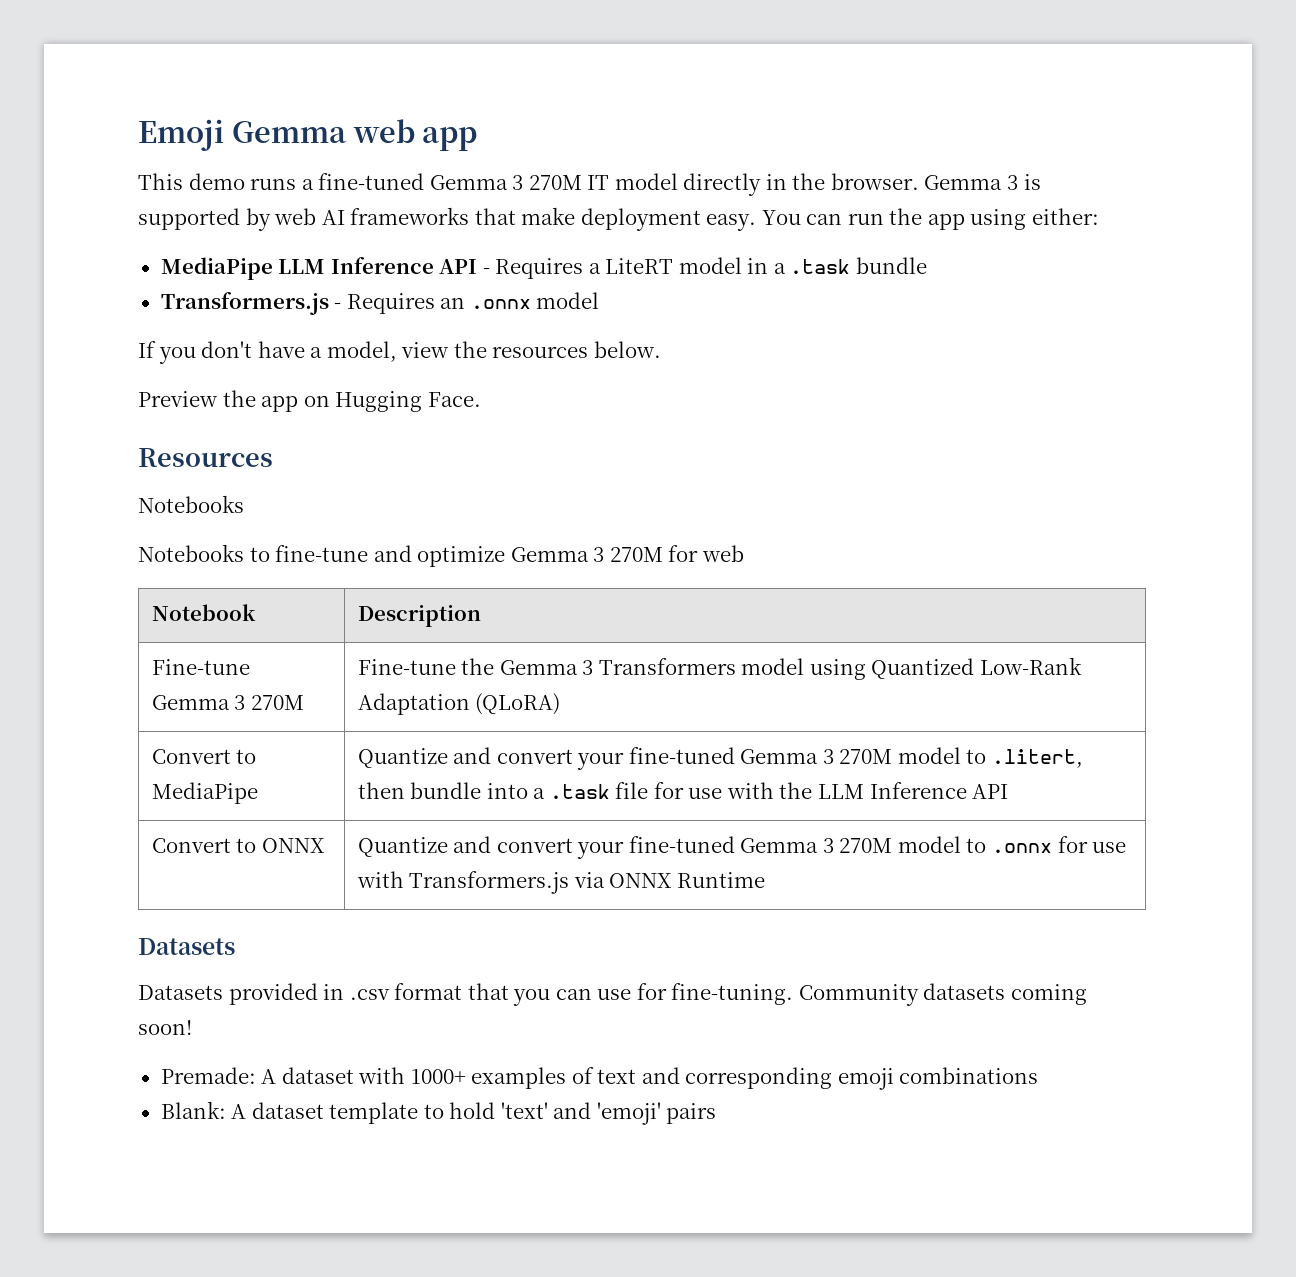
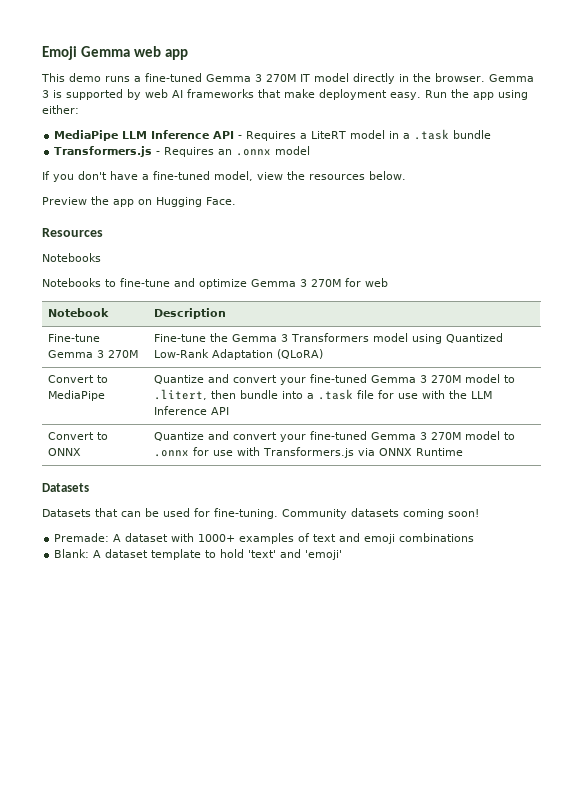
- You can run the app using either:
+ Run the app using either:
- If you don't have a model, view the resources below.
+ If you don't have a fine-tuned model, view the resources below.
- Datasets provided in .csv format that you can use for fine-tuning.
+ Datasets that can be used for fine-tuning.
- Premade: A dataset with 1000+ examples of text and corresponding emoji combinations
+ Premade: A dataset with 1000+ examples of text and emoji combinations
- Blank: A dataset template to hold 'text' and 'emoji' pairs
+ Blank: A dataset template to hold 'text' and 'emoji'

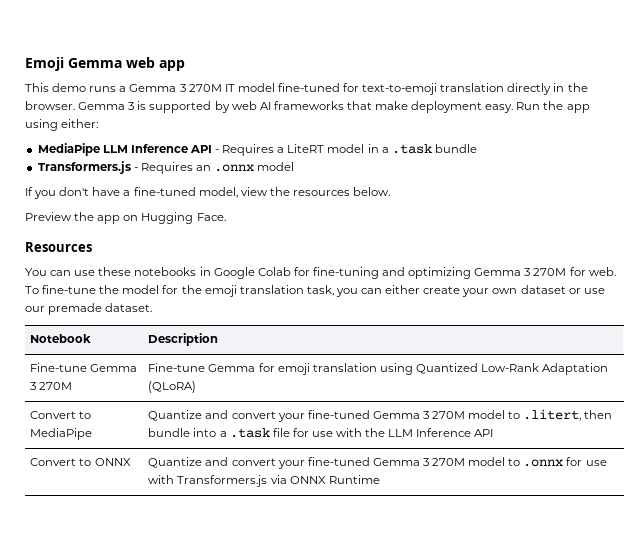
- This demo runs a fine-tuned Gemma 3 270M IT model directly in the browser.
+ This demo runs a Gemma 3 270M IT model fine-tuned for text-to-emoji translation directly in the browser.
  Resources
- Notebooks
- Notebooks to fine-tune and optimize Gemma 3 270M for web
+ You can use these notebooks in Google Colab for fine-tuning and optimizing Gemma 3 270M for web. To fine-tune the model for the emoji translation task, you can either create your own dataset or use our premade dataset.
- Fine-tune Gemma 3 270M | Fine-tune the Gemma 3 Transformers model using Quantized Low-Rank Adaptation (QLoRA)
+ Fine-tune Gemma 3 270M | Fine-tune Gemma for emoji translation using Quantized Low-Rank Adaptation (QLoRA)
  Convert to ONNX | Quantize and convert your fine-tuned Gemma 3 270M model to .onnx for use with Transformers.js via ONNX Runtime
- Datasets
- Datasets that can be used for fine-tuning. Community datasets coming soon!
- Premade: A dataset with 1000+ examples of text and emoji combinations
- Blank: A dataset template to hold 'text' and 'emoji'

